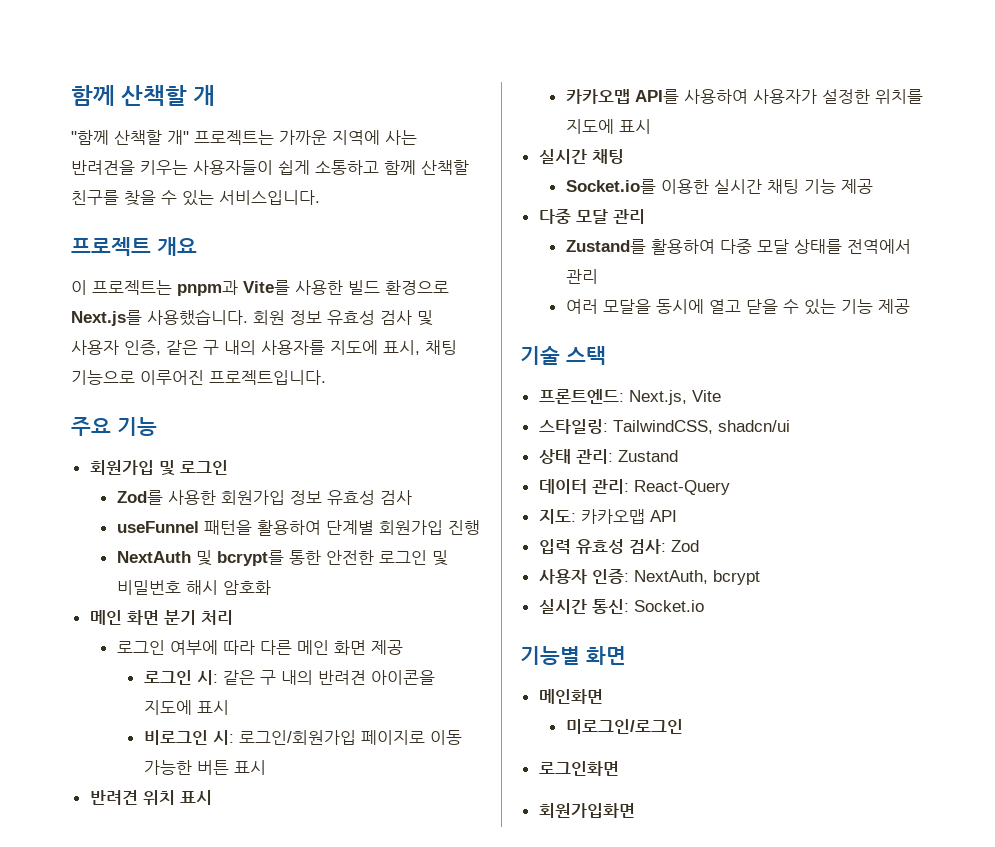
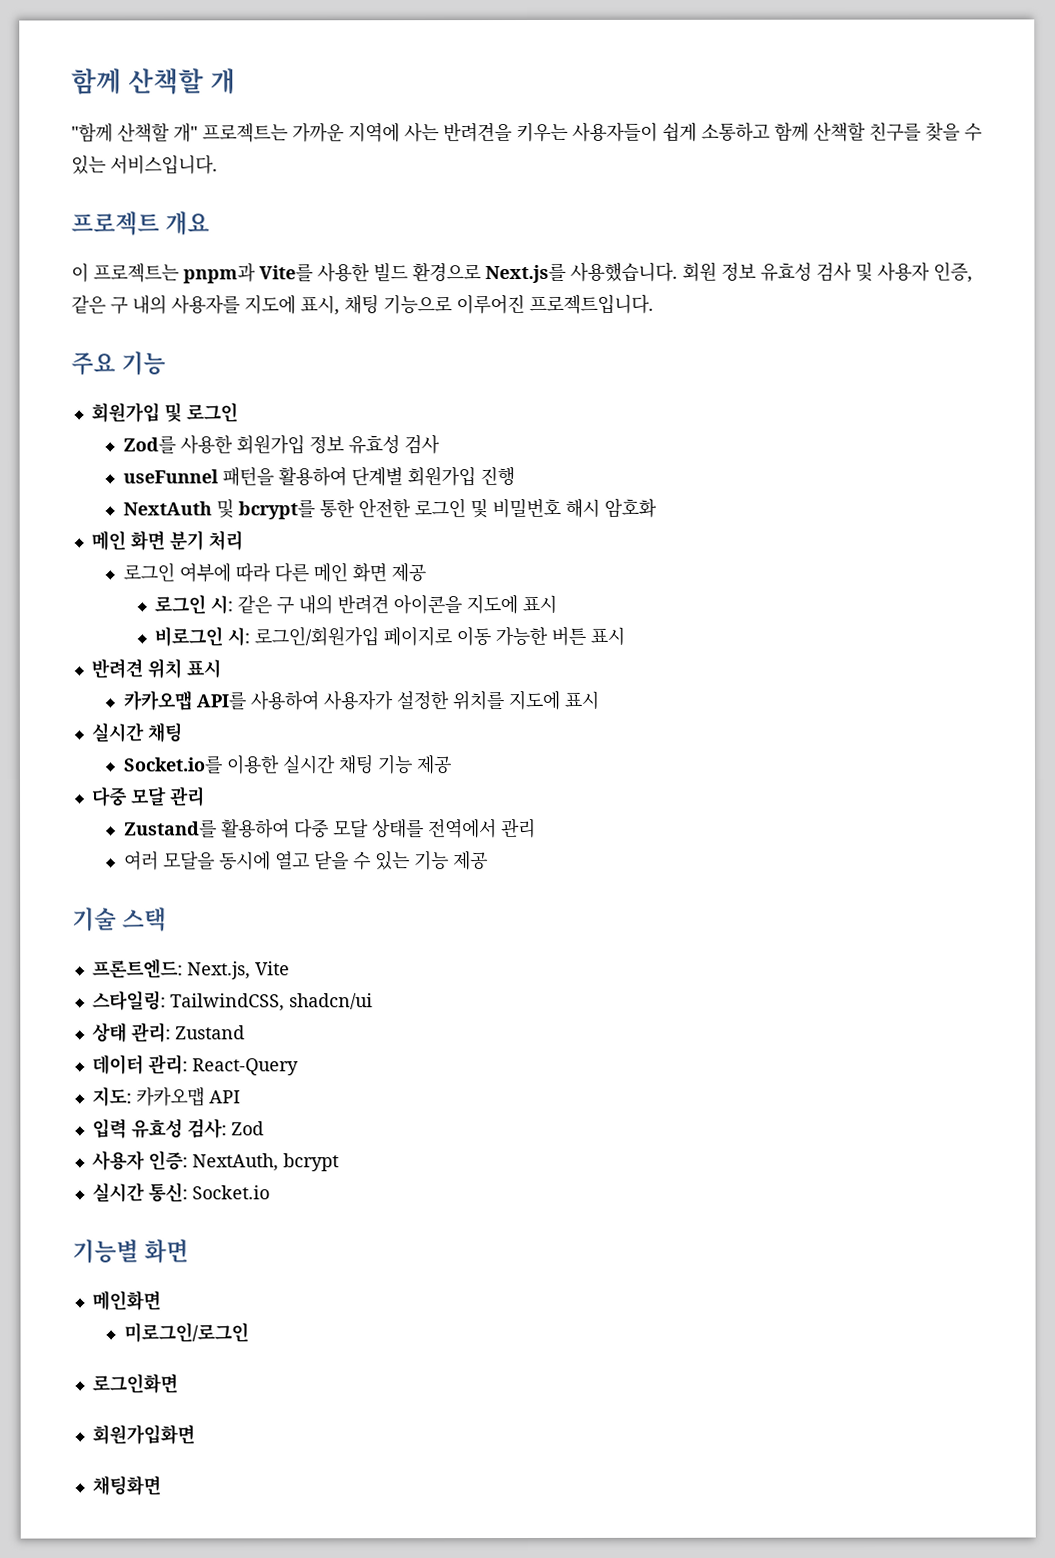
+ 채팅화면

